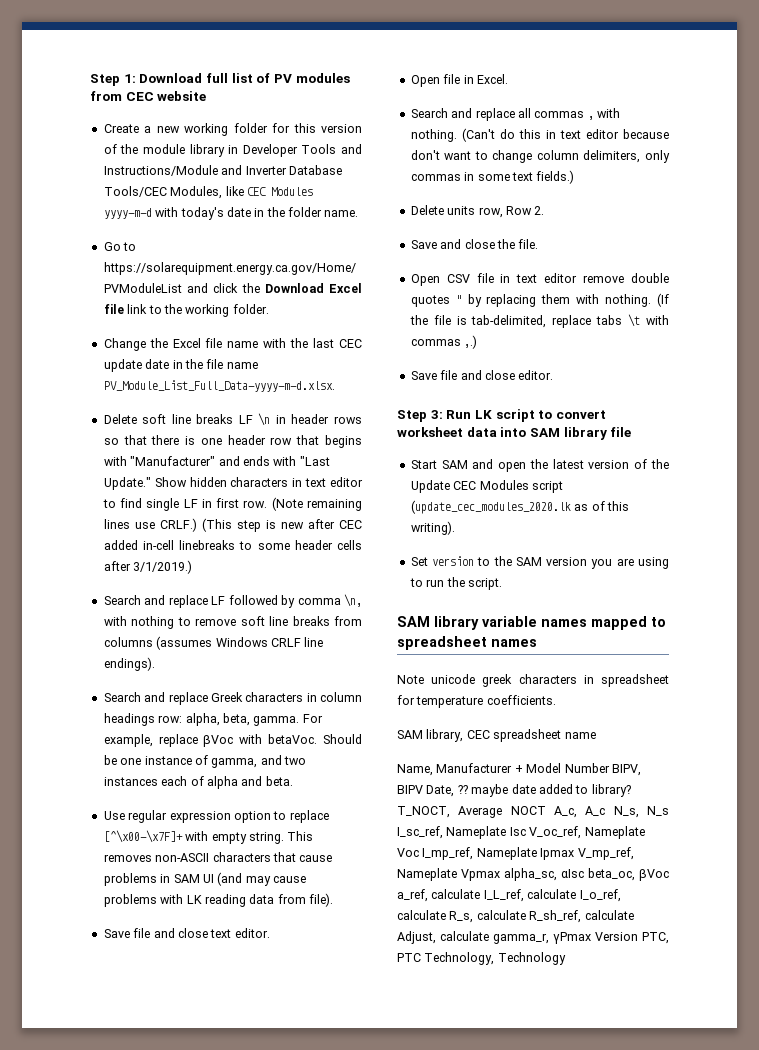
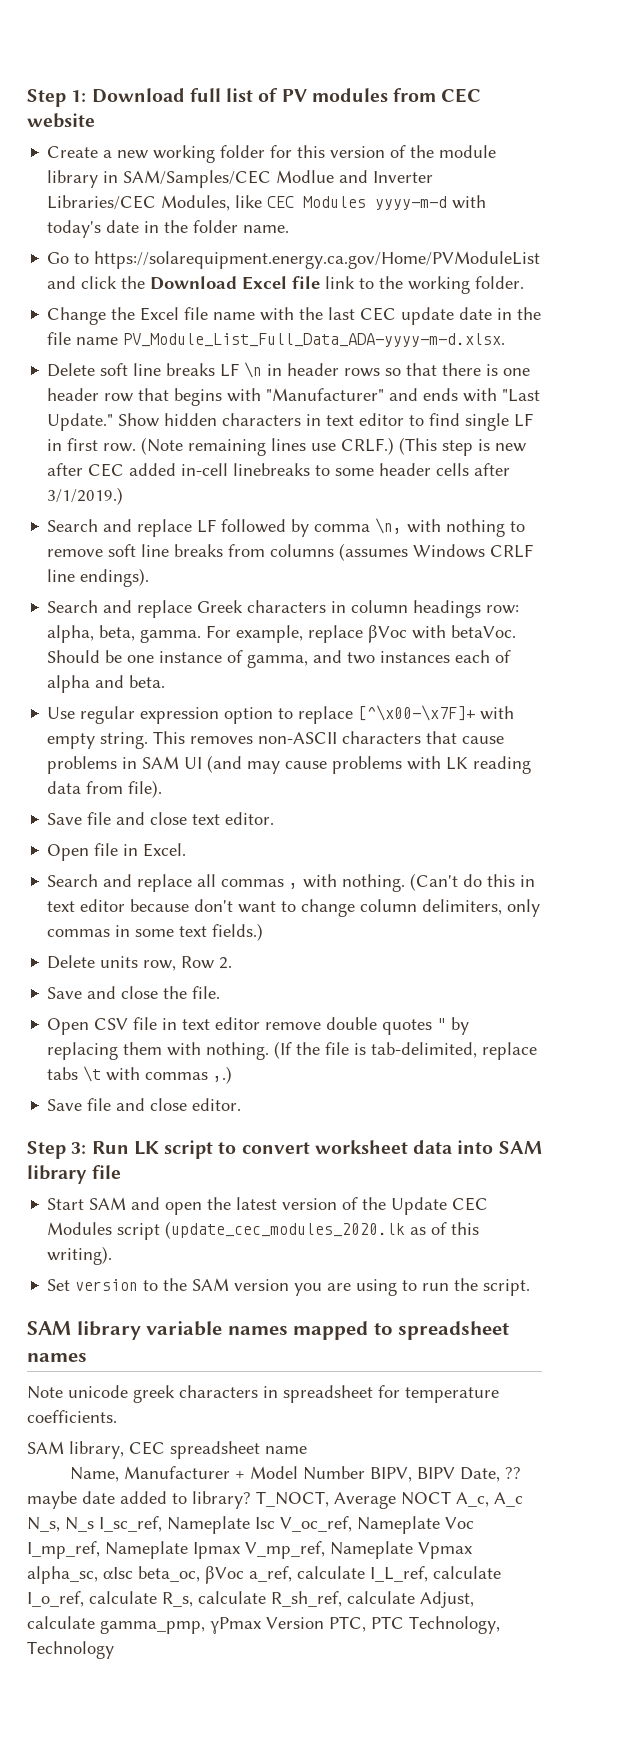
- Create a new working folder for this version of the module library in Developer Tools and Instructions/Module and Inverter Database Tools/CEC Modules, like CEC Modules yyyy-m-d with today's date in the folder name.
+ Create a new working folder for this version of the module library in SAM/Samples/CEC Modlue and Inverter Libraries/CEC Modules, like CEC Modules yyyy-m-d with today's date in the folder name.
- Change the Excel file name with the last CEC update date in the file name PV_Module_List_Full_Data-yyyy-m-d.xlsx.
+ Change the Excel file name with the last CEC update date in the file name PV_Module_List_Full_Data_ADA-yyyy-m-d.xlsx.
- T_NOCT, Average NOCT A_c, A_c N_s, N_s I_sc_ref, Nameplate Isc V_oc_ref, Nameplate Voc I_mp_ref, Nameplate Ipmax V_mp_ref, Nameplate Vpmax alpha_sc, αIsc beta_oc, βVoc a_ref, calculate I_L_ref, calculate I_o_ref, calculate R_s, calculate R_sh_ref, calculate Adjust, calculate gamma_r, γPmax Version PTC, PTC Technology, Technology
+ T_NOCT, Average NOCT A_c, A_c N_s, N_s I_sc_ref, Nameplate Isc V_oc_ref, Nameplate Voc I_mp_ref, Nameplate Ipmax V_mp_ref, Nameplate Vpmax alpha_sc, αIsc beta_oc, βVoc a_ref, calculate I_L_ref, calculate I_o_ref, calculate R_s, calculate R_sh_ref, calculate Adjust, calculate gamma_pmp, γPmax Version PTC, PTC Technology, Technology

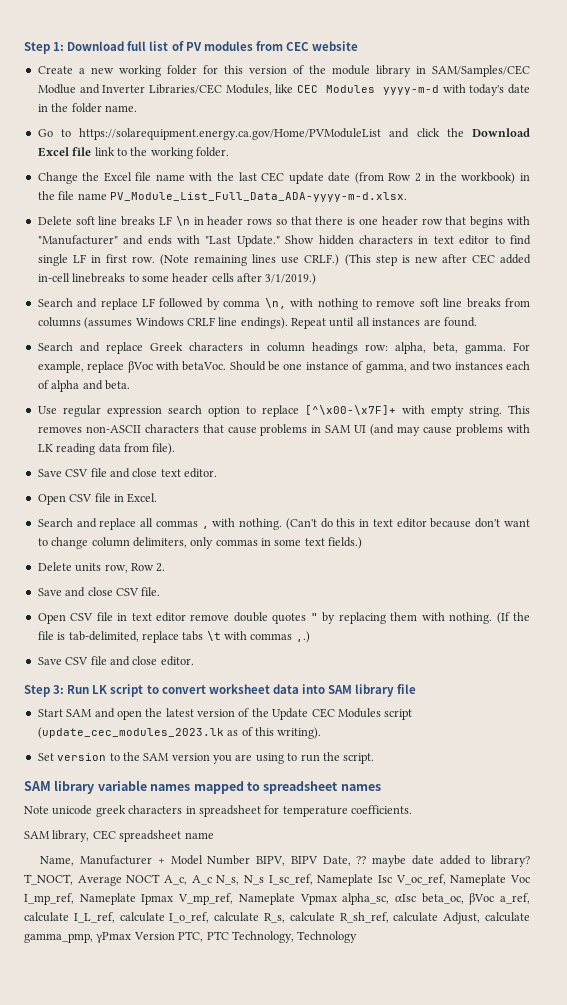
- Change the Excel file name with the last CEC update date in the file name PV_Module_List_Full_Data_ADA-yyyy-m-d.xlsx.
+ Change the Excel file name with the last CEC update date (from Row 2 in the workbook) in the file name PV_Module_List_Full_Data_ADA-yyyy-m-d.xlsx.
+ Repeat until all instances are found.
- Use regular expression option to replace [^\x00-\x7F]+ with empty string.
+ Use regular expression search option to replace [^\x00-\x7F]+ with empty string.
- Save file and close text editor.
+ Save CSV file and close text editor.
- Open file in Excel.
+ Open CSV file in Excel.
- Save and close the file.
+ Save and close CSV file.
- Save file and close editor.
+ Save CSV file and close editor.
- Start SAM and open the latest version of the Update CEC Modules script (update_cec_modules_2020.lk as of this writing).
+ Start SAM and open the latest version of the Update CEC Modules script (update_cec_modules_2023.lk as of this writing).

